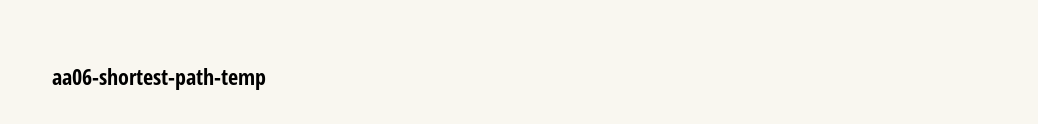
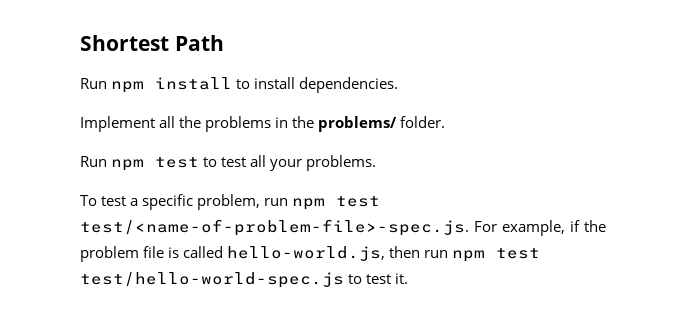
- aa06-shortest-path-temp
+ Shortest Path
+ Run npm install to install dependencies.
+ Implement all the problems in the problems/ folder.
+ Run npm test to test all your problems.
+ To test a specific problem, run npm test test/<name-of-problem-file>-spec.js. For example, if the problem file is called hello-world.js, then run npm test test/hello-world-spec.js to test it.

